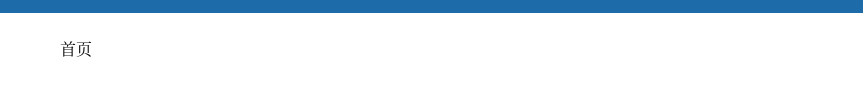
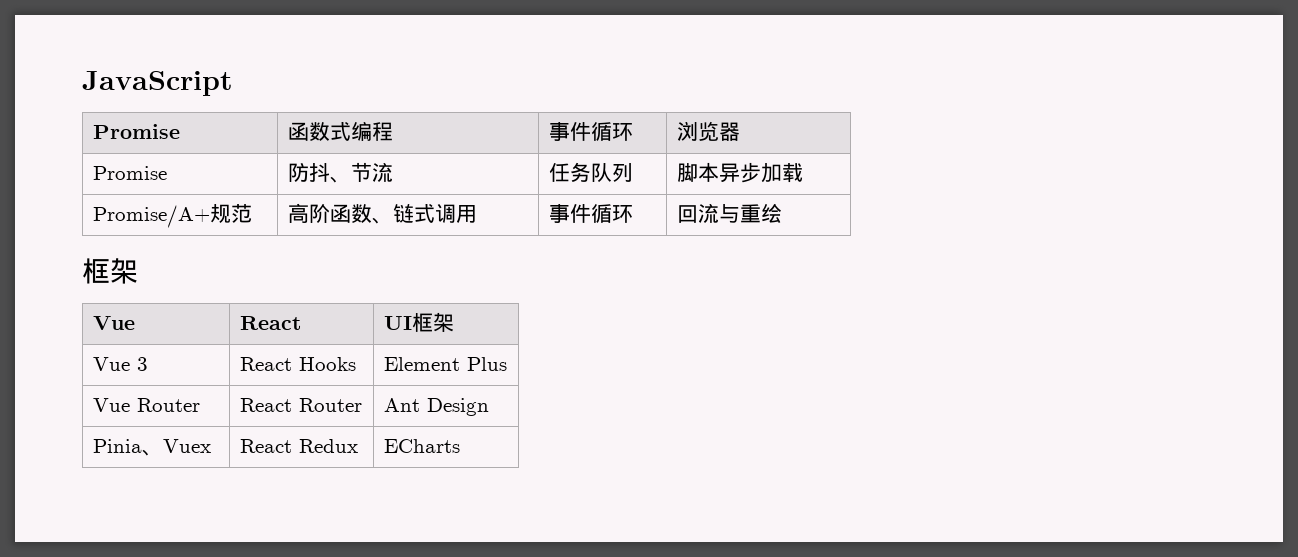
- 首页
+ JavaScript
+ Promise | 函数式编程 | 事件循环 | 浏览器
+ Promise | 防抖、节流 | 任务队列 | 脚本异步加载
+ Promise/A+规范 | 高阶函数、链式调用 | 事件循环 | 回流与重绘
+ 框架
+ Vue | React | UI框架
+ Vue 3 | React Hooks | Element Plus
+ Vue Router | React Router | Ant Design
+ Pinia、Vuex | React Redux | ECharts

